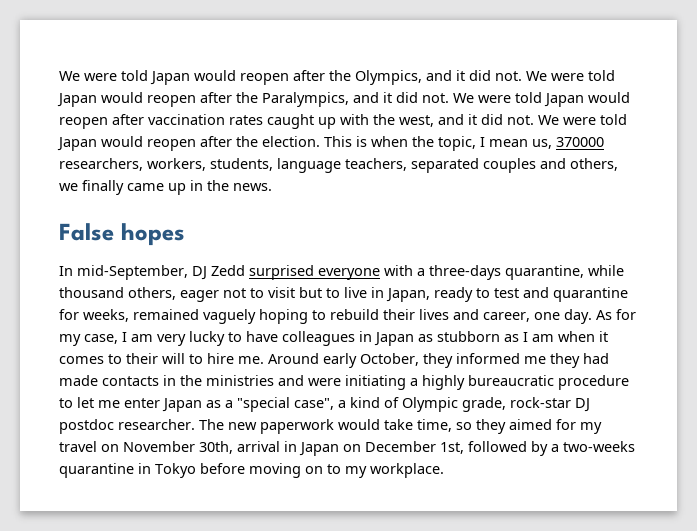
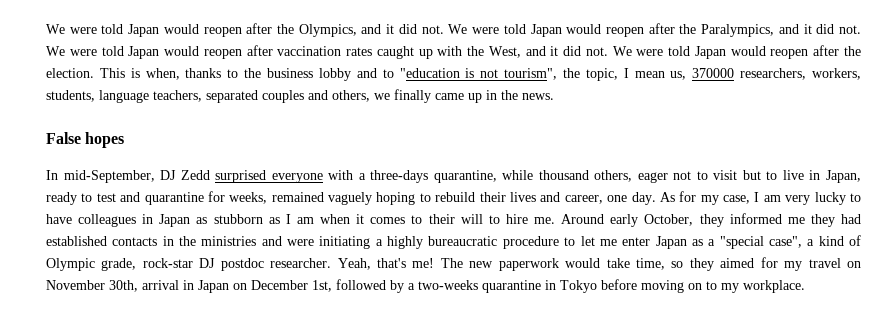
- We were told Japan would reopen after vaccination rates caught up with the west, and it did not.
+ We were told Japan would reopen after vaccination rates caught up with the West, and it did not.
- This is when the topic, I mean us, 370000 researchers, workers, students, language teachers, separated couples and others, we finally came up in the news.
+ This is when, thanks to the business lobby and to "education is not tourism", the topic, I mean us, 370000 researchers, workers, students, language teachers, separated couples and others, we finally came up in the news.
- Around early October, they informed me they had made contacts in the ministries and were initiating a highly bureaucratic procedure to let me enter Japan as a "special case", a kind of Olympic grade, rock-star DJ postdoc researcher.
+ Around early October, they informed me they had established contacts in the ministries and were initiating a highly bureaucratic procedure to let me enter Japan as a "special case", a kind of Olympic grade, rock-star DJ postdoc researcher.
+ Yeah, that's me!

